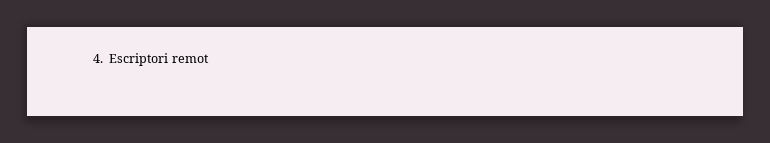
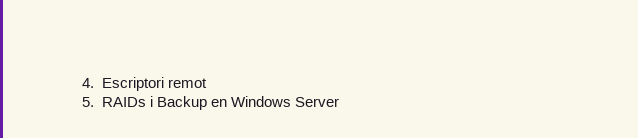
+ 5. RAIDs i Backup en Windows Server

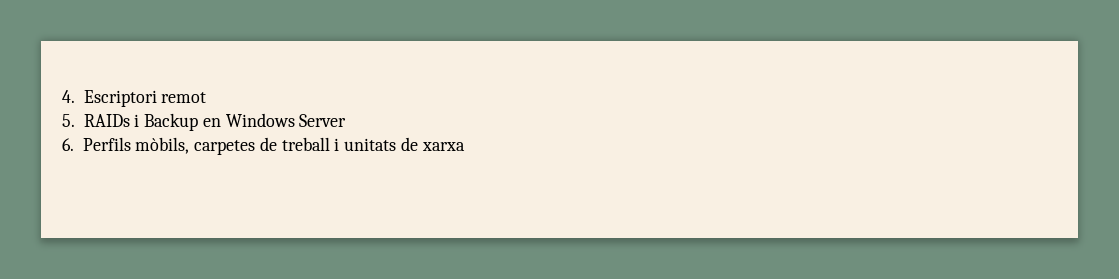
+ 6. Perfils mòbils, carpetes de treball i unitats de xarxa

